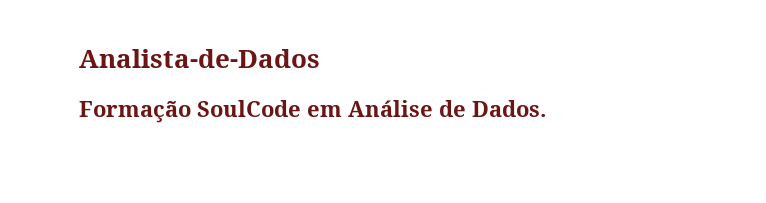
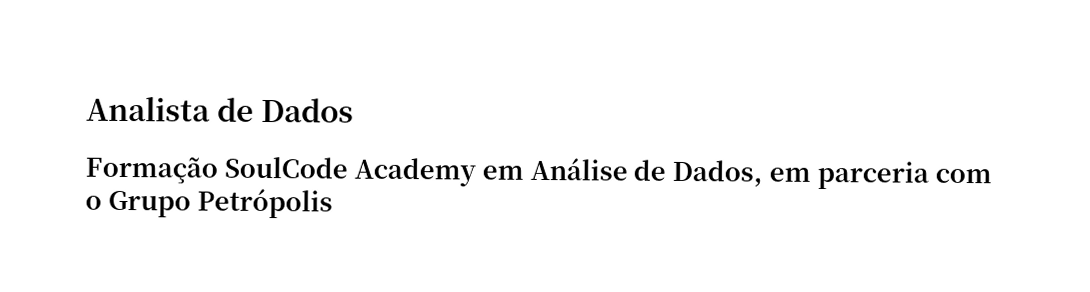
- Analista-de-Dados
+ Analista de Dados
- Formação SoulCode em Análise de Dados.
+ Formação SoulCode Academy em Análise de Dados, em parceria com o Grupo Petrópolis

